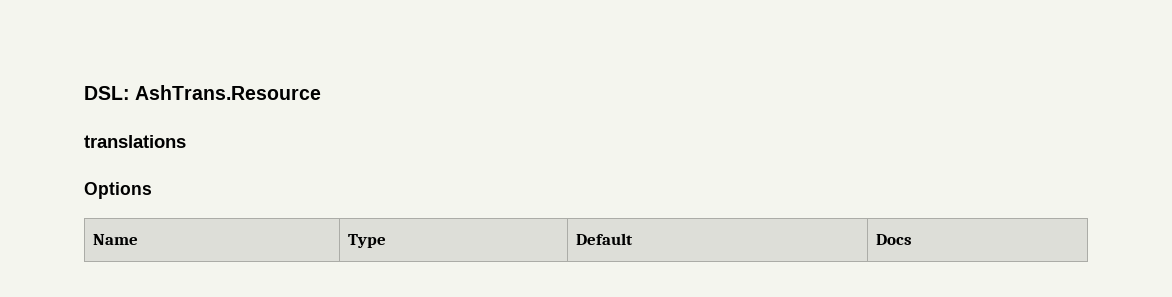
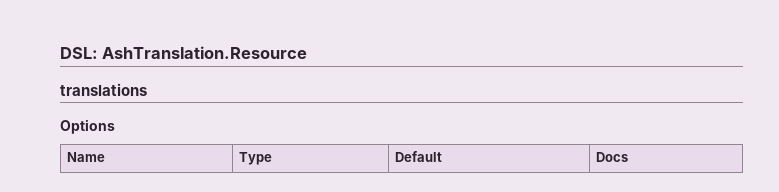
- DSL: AshTrans.Resource
+ DSL: AshTranslation.Resource

